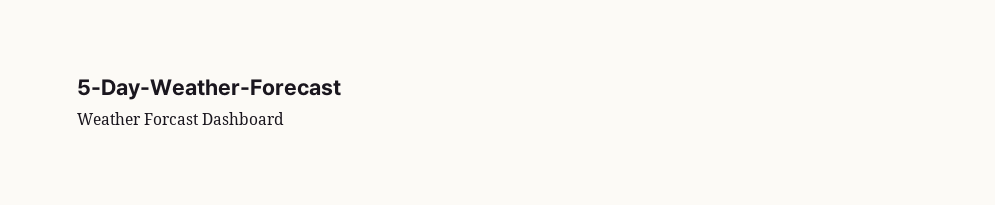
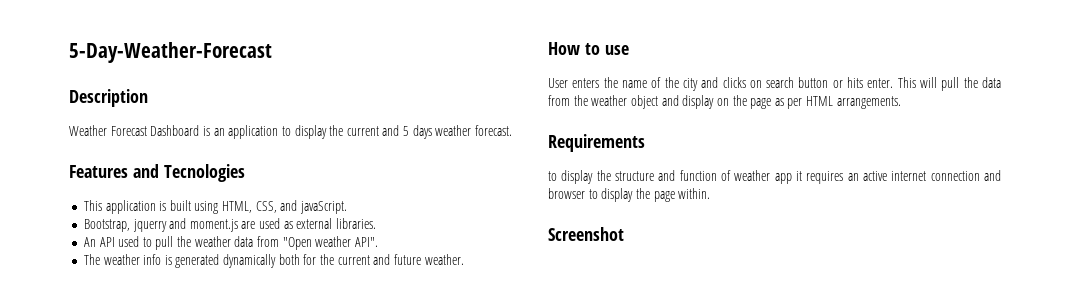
+ Description
- Weather Forcast Dashboard
+ Weather Forecast Dashboard is an application to display the current and 5 days weather forecast.
+ Features and Tecnologies
+ This application is built using HTML, CSS, and javaScript.
+ Bootstrap, jquerry and moment.js are used as external libraries.
+ An API used to pull the weather data from "Open weather API".
+ The weather info is generated dynamically both for the current and future weather.
+ How to use
+ User enters the name of the city and clicks on search button or hits enter. This will pull the data from the weather object and display on the page as per HTML arrangements.
+ Requirements
+ to display the structure and function of weather app it requires an active internet connection and browser to display the page within.
+ Screenshot

